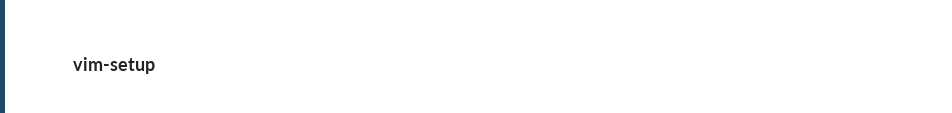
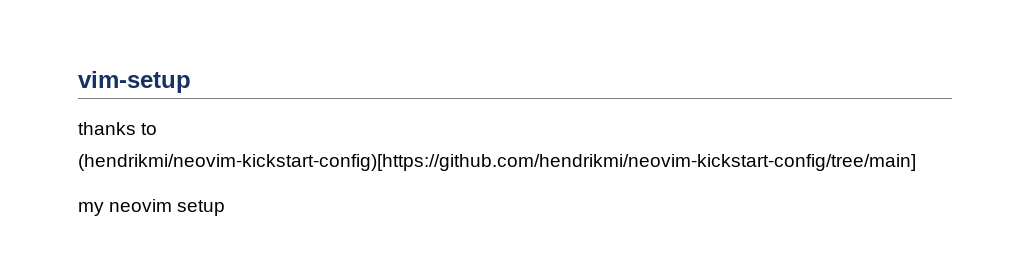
+ thanks to (hendrikmi/neovim-kickstart-config)[https://github.com/hendrikmi/neovim-kickstart-config/tree/main]
+ my neovim setup

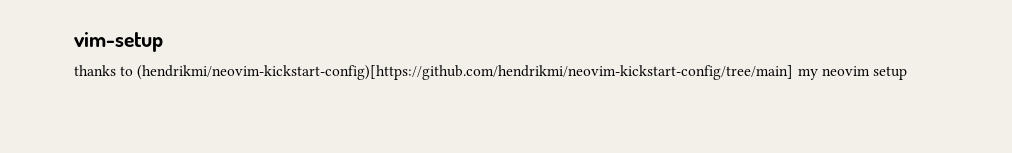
- thanks to (hendrikmi/neovim-kickstart-config)[https://github.com/hendrikmi/neovim-kickstart-config/tree/main]
- my neovim setup
+ thanks to (hendrikmi/neovim-kickstart-config)[https://github.com/hendrikmi/neovim-kickstart-config/tree/main] my neovim setup

